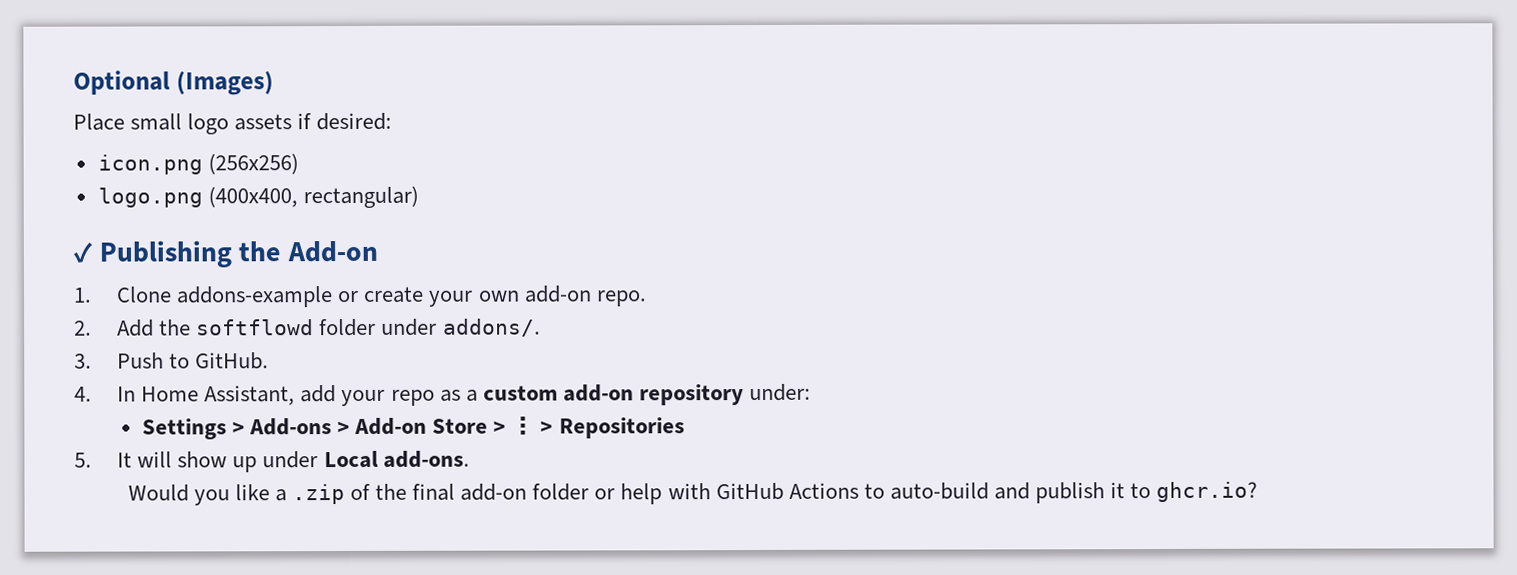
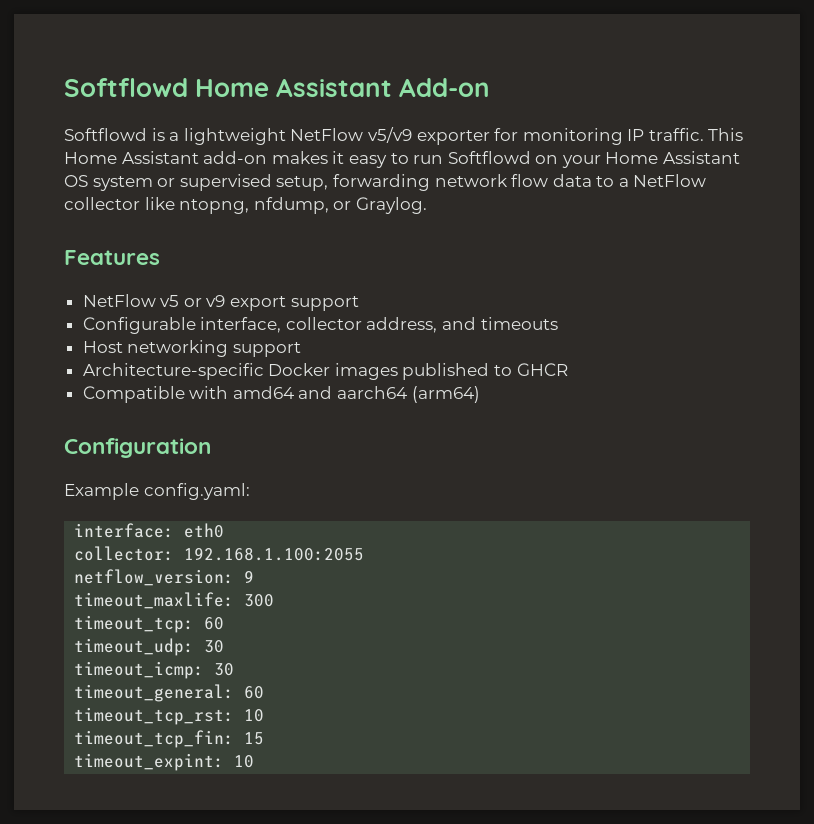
- Optional (Images)
- Place small logo assets if desired:
- icon.png (256x256)
- logo.png (400x400, rectangular)
- ✓ Publishing the Add-on
- 1. Clone addons-example or create your own add-on repo.
- 2. Add the softflowd folder under addons/.
- 3. Push to GitHub.
- 4. In Home Assistant, add your repo as a custom add-on repository under:
- Settings > Add-ons > Add-on Store > ⋮ > Repositories
- 5. It will show up under Local add-ons.
- Would you like a .zip of the final add-on folder or help with GitHub Actions to auto-build and publish it to ghcr.io?
+ Softflowd Home Assistant Add-on
+ Softflowd is a lightweight NetFlow v5/v9 exporter for monitoring IP traffic. This Home Assistant add-on makes it easy to run Softflowd on your Home Assistant OS system or supervised setup, forwarding network flow data to a NetFlow collector like ntopng, nfdump, or Graylog.
+ Features
+ NetFlow v5 or v9 export support
+ Configurable interface, collector address, and timeouts
+ Host networking support
+ Architecture-specific Docker images published to GHCR
+ Compatible with amd64 and aarch64 (arm64)
+ Configuration
+ Example config.yaml:
+ interface: eth0
+ collector: 192.168.1.100:2055
+ netflow_version: 9
+ timeout_maxlife: 300
+ timeout_tcp: 60
+ timeout_udp: 30
+ timeout_icmp: 30
+ timeout_general: 60
+ timeout_tcp_rst: 10
+ timeout_tcp_fin: 15
+ timeout_expint: 10

